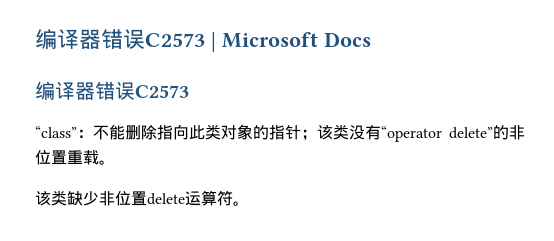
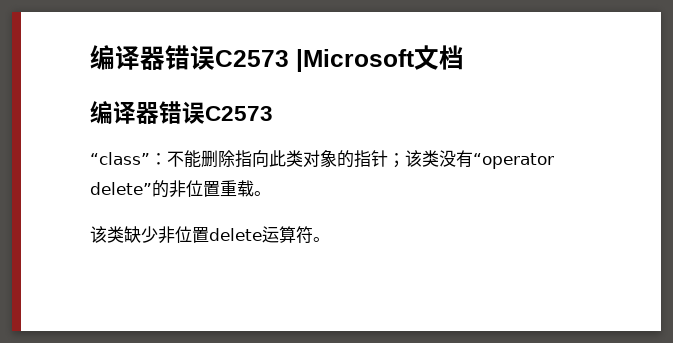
- 编译器错误C2573 | Microsoft Docs
+ 编译器错误C2573 |Microsoft文档

